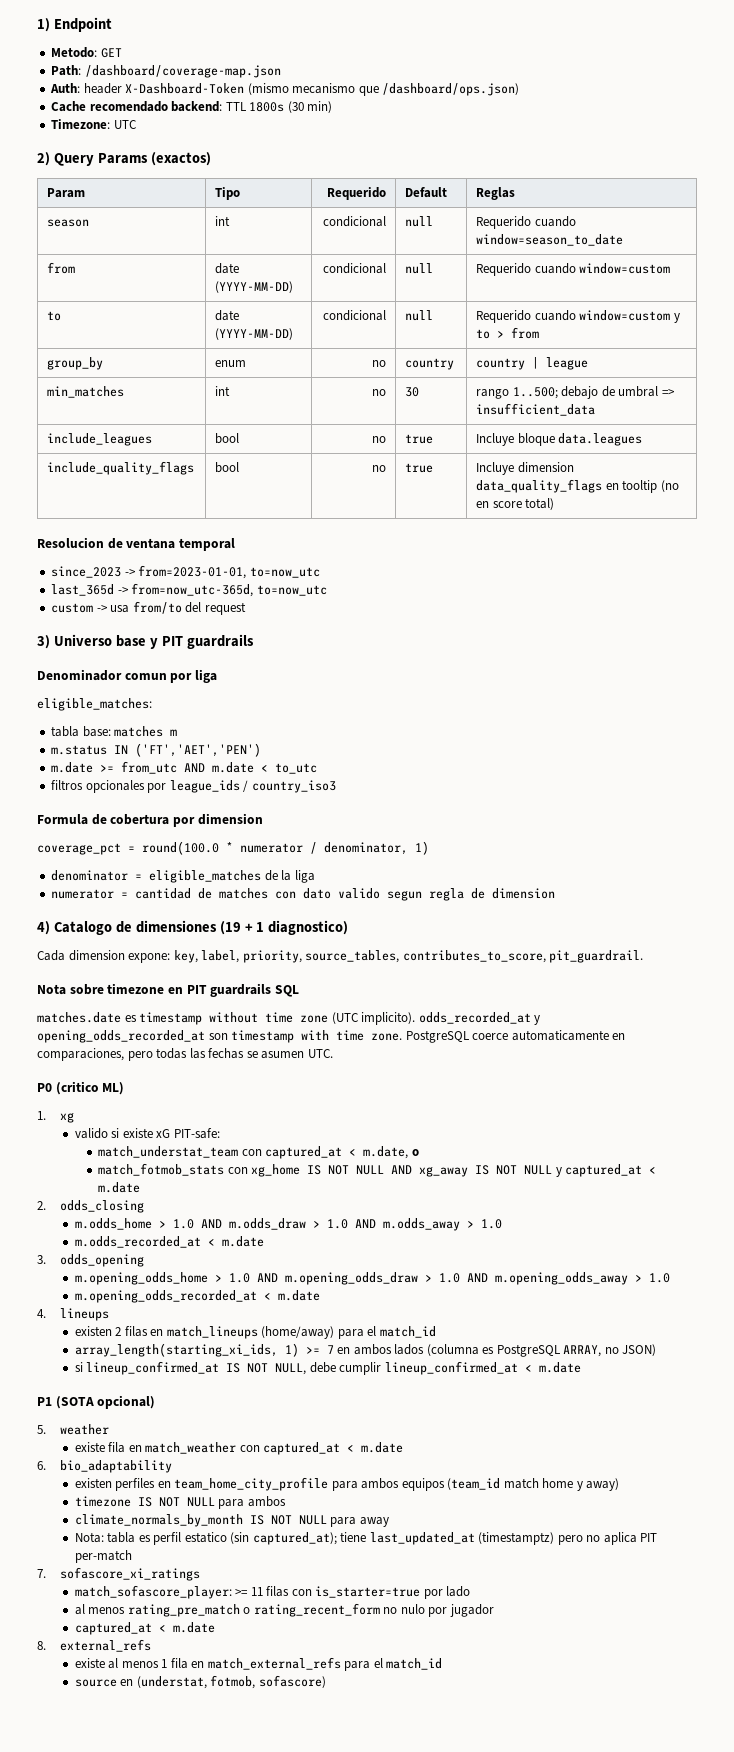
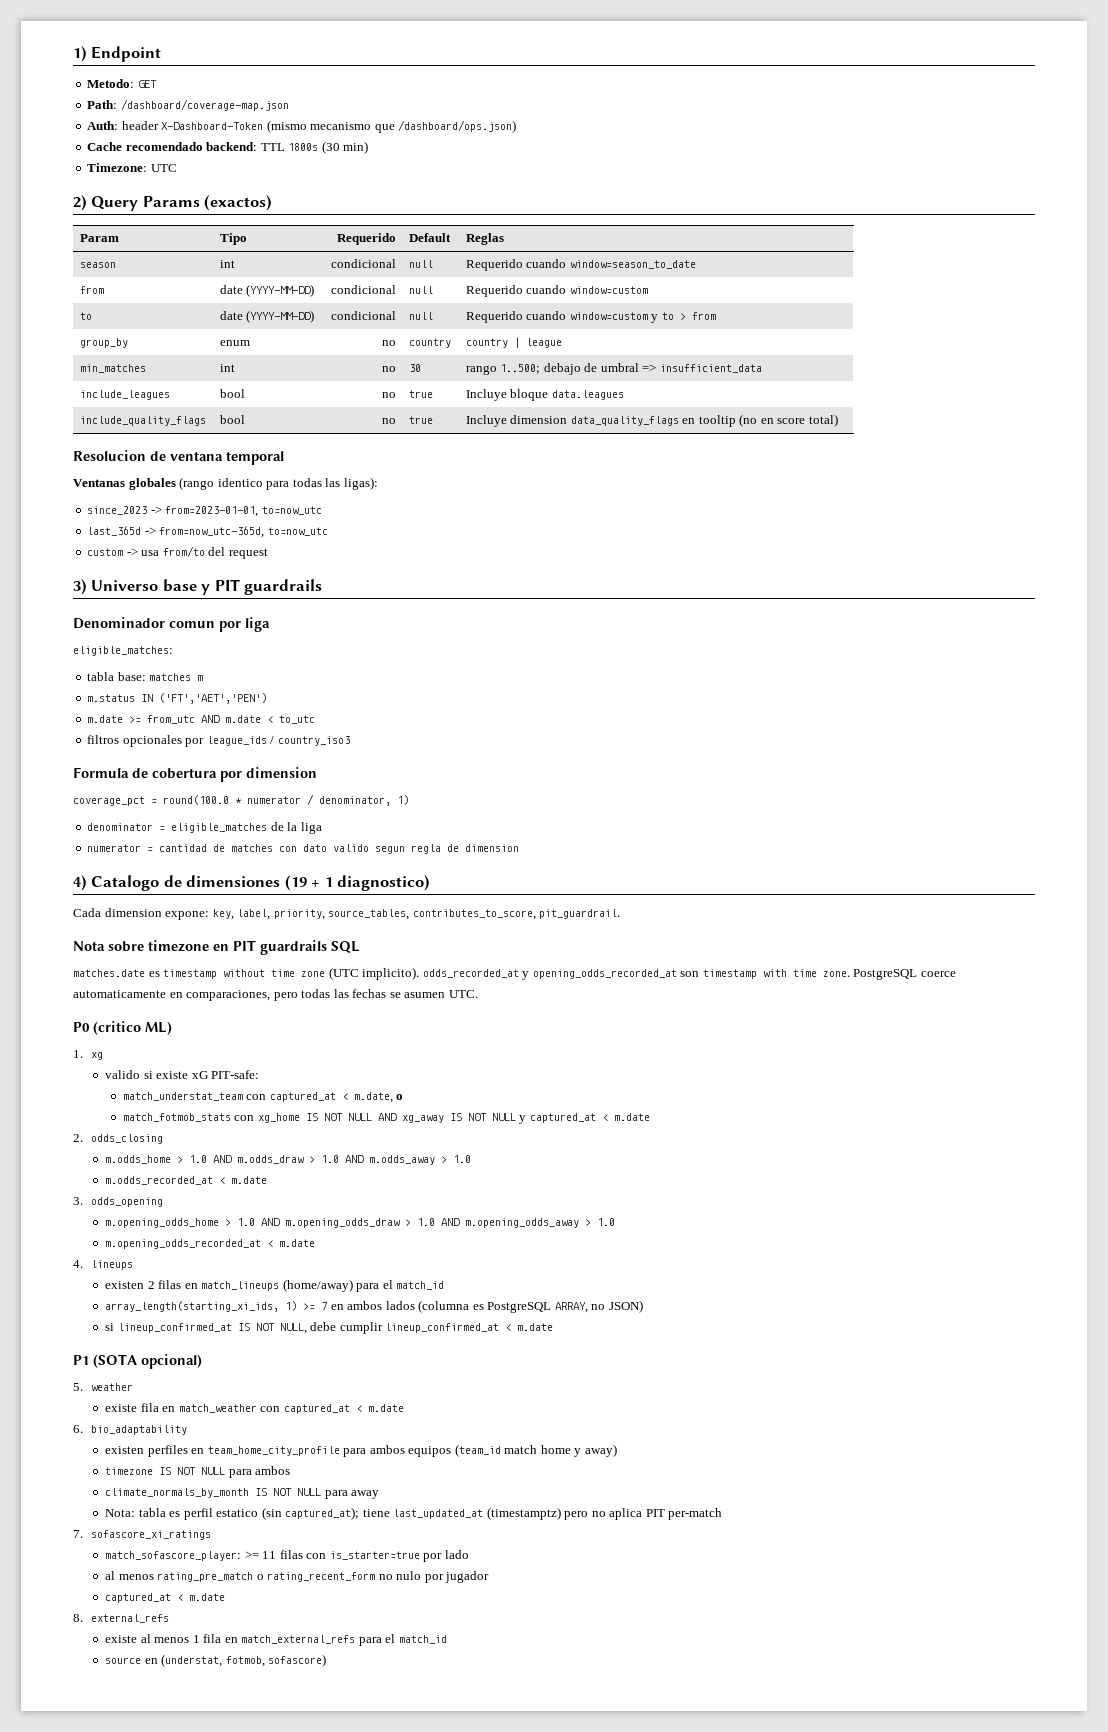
+ Ventanas globales (rango identico para todas las ligas):

